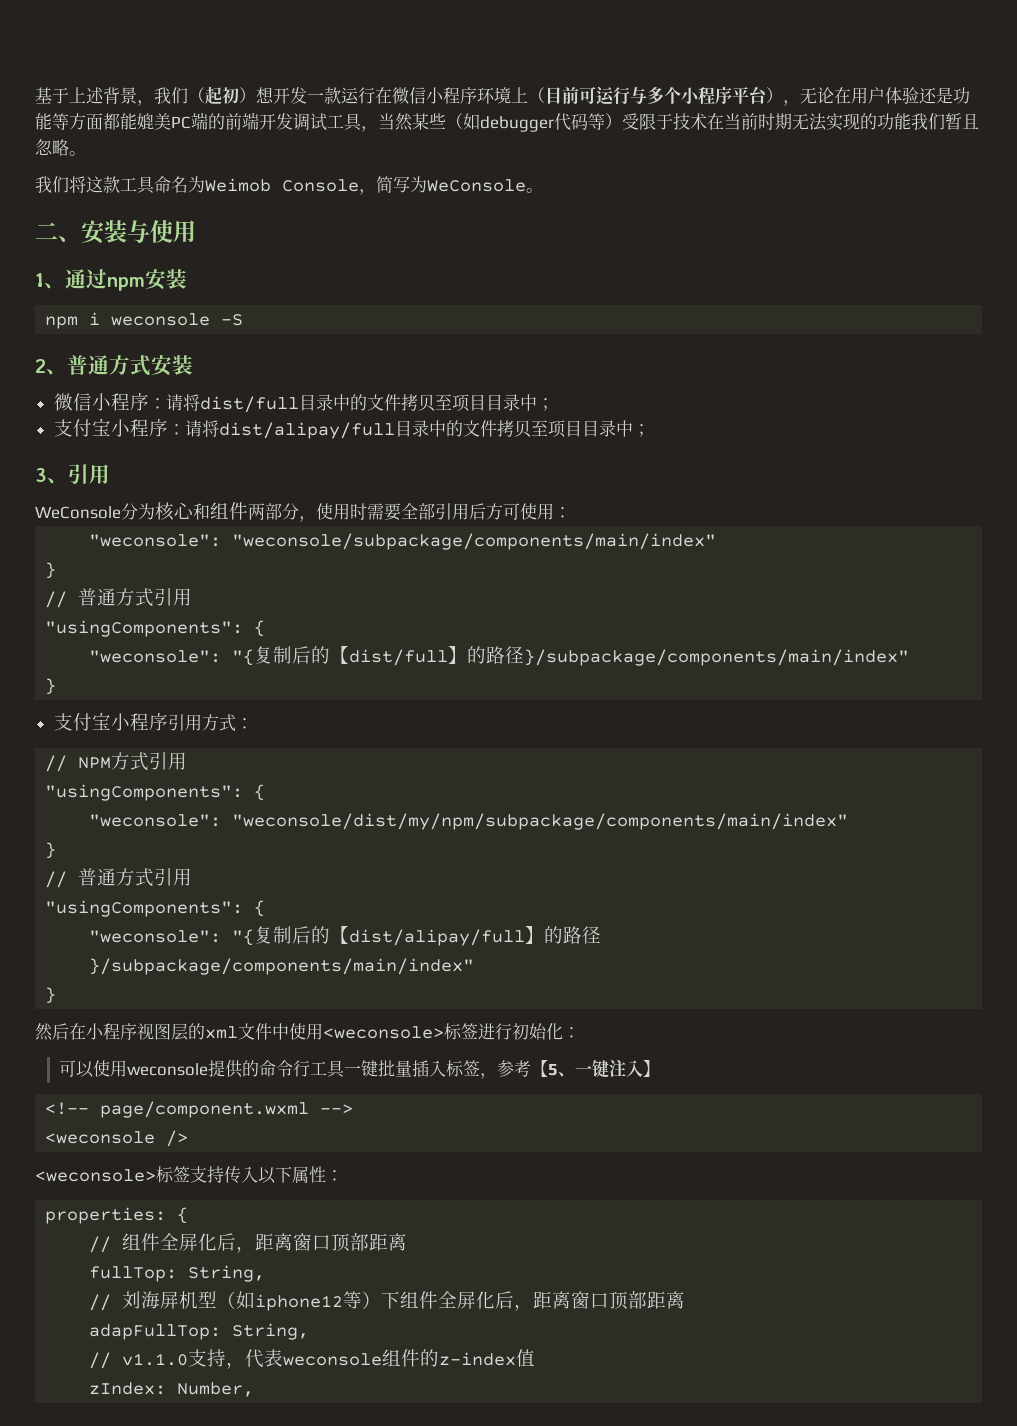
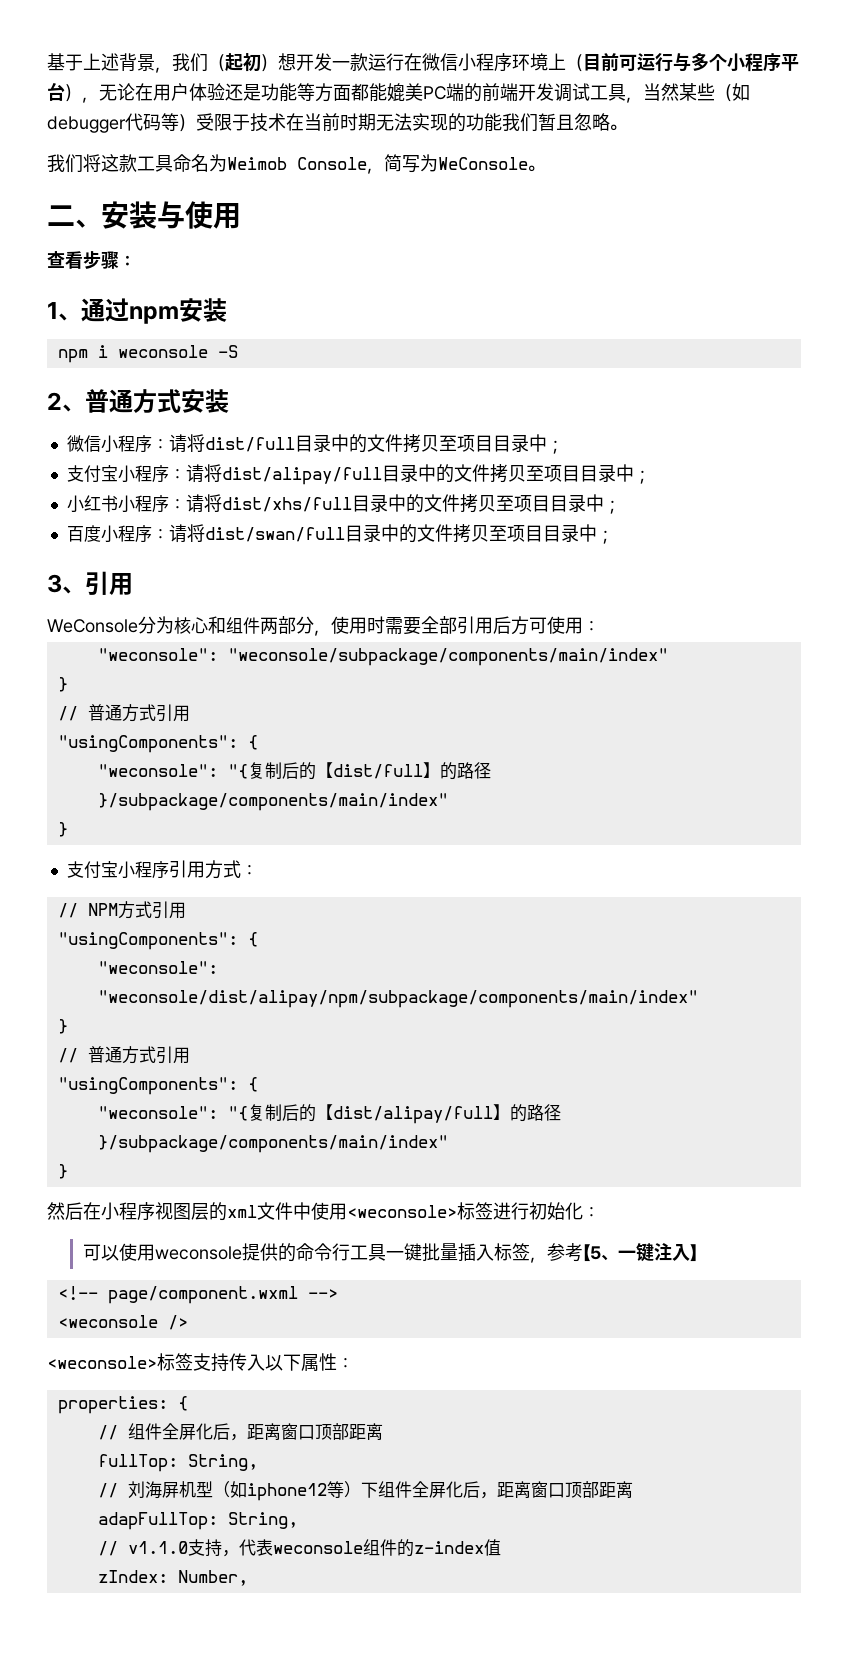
+ 查看步骤：
+ 小红书小程序：请将dist/xhs/full目录中的文件拷贝至项目目录中；
+ 百度小程序：请将dist/swan/full目录中的文件拷贝至项目目录中；
- "weconsole": "weconsole/dist/my/npm/subpackage/components/main/index"
+ "weconsole": "weconsole/dist/alipay/npm/subpackage/components/main/index"

